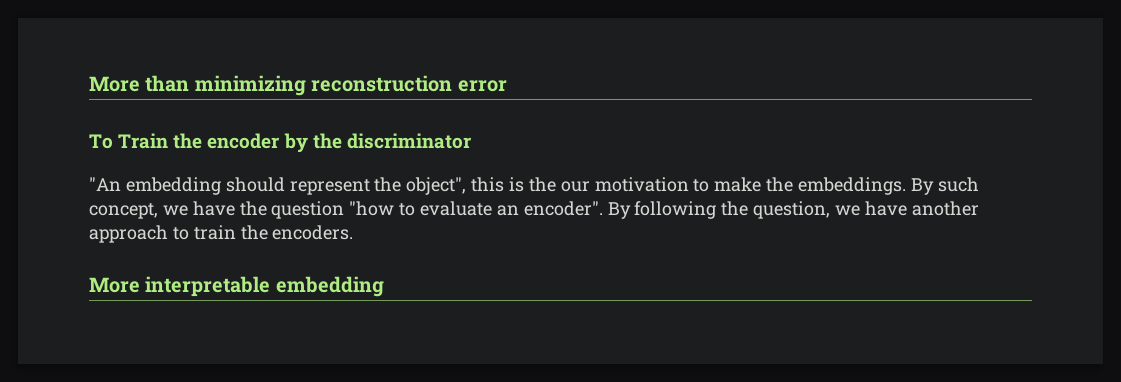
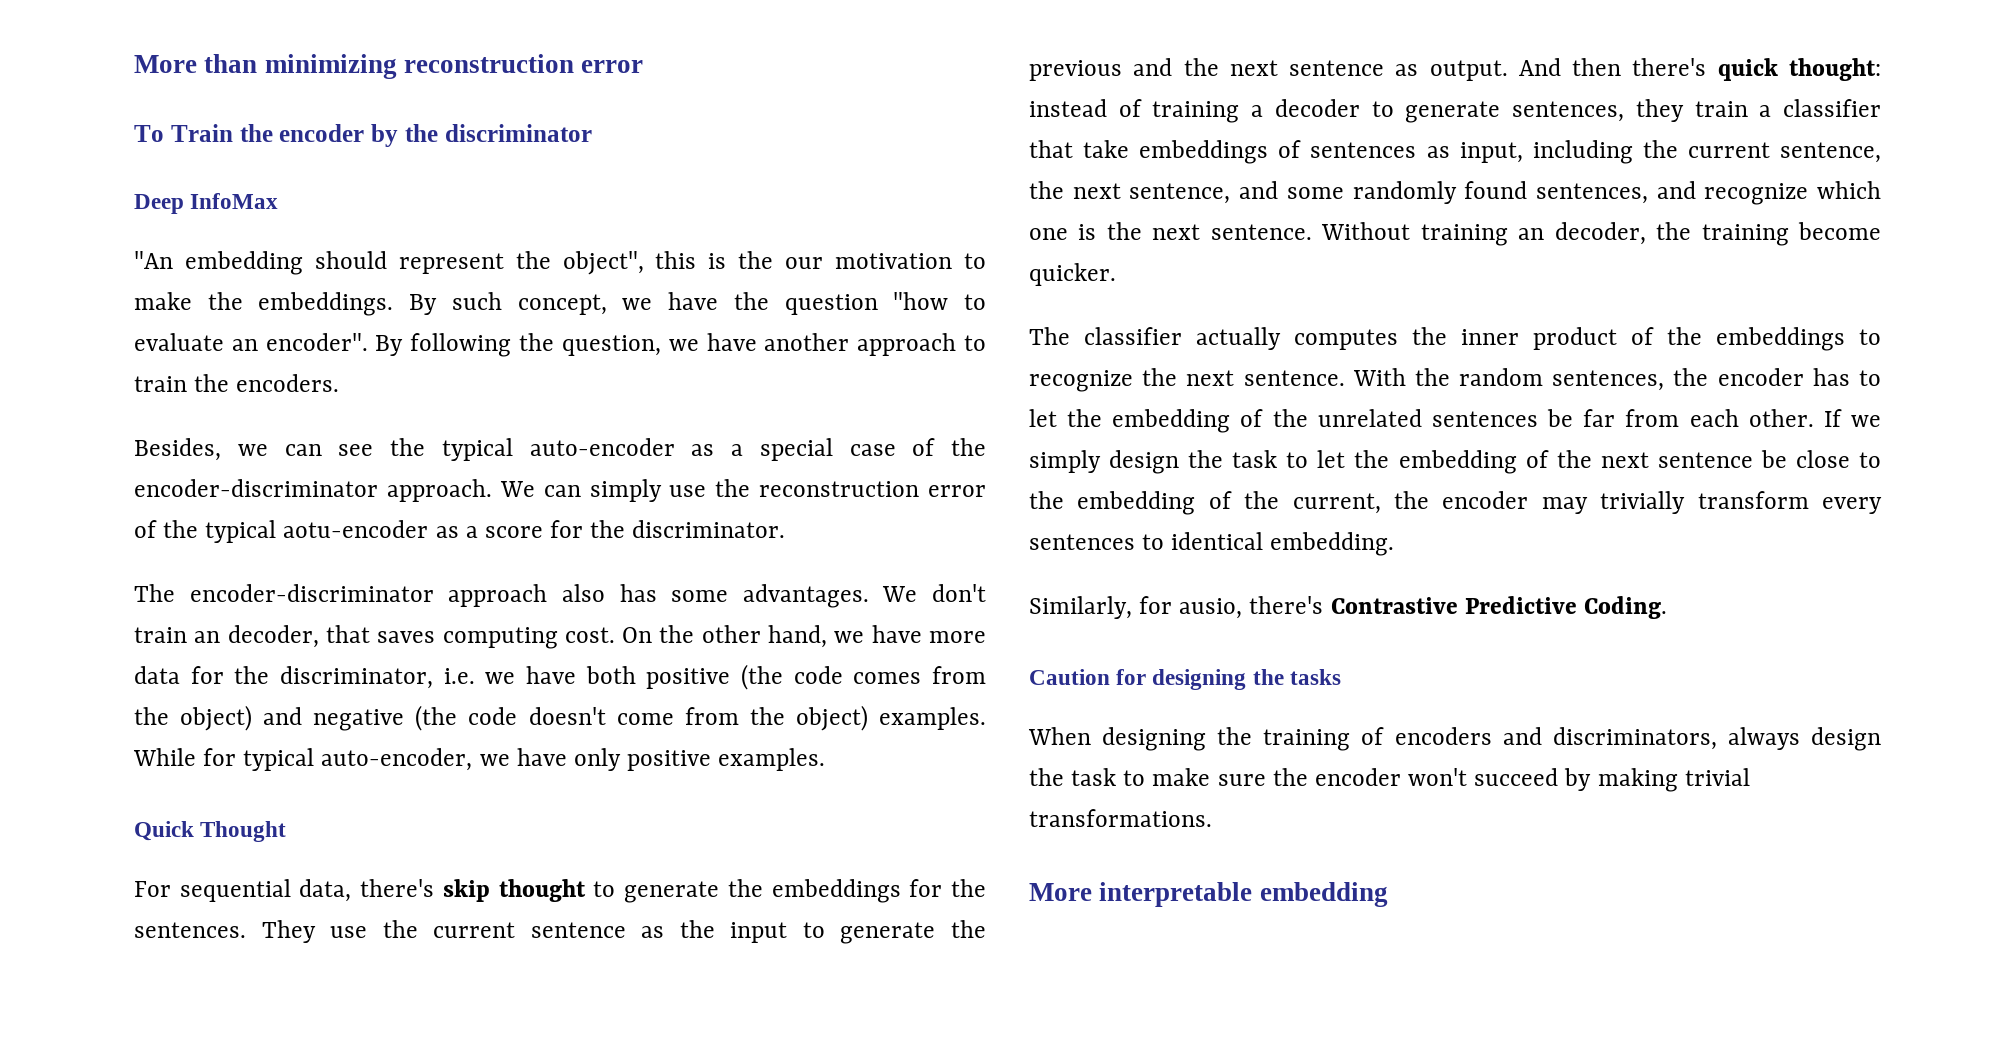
+ Deep InfoMax
+ Besides, we can see the typical auto-encoder as a special case of the encoder-discriminator approach. We can simply use the reconstruction error of the typical aotu-encoder as a score for the discriminator.
+ The encoder-discriminator approach also has some advantages. We don't train an decoder, that saves computing cost. On the other hand, we have more data for the discriminator, i.e. we have both positive (the code comes from the object) and negative (the code doesn't come from the object) examples. While for typical auto-encoder, we have only positive examples.
+ Quick Thought
+ For sequential data, there's skip thought to generate the embeddings for the sentences. They use the current sentence as the input to generate the previous and the next sentence as output. And then there's quick thought: instead of training a decoder to generate sentences, they train a classifier that take embeddings of sentences as input, including the current sentence, the next sentence, and some randomly found sentences, and recognize which one is the next sentence. Without training an decoder, the training become quicker.
+ The classifier actually computes the inner product of the embeddings to recognize the next sentence. With the random sentences, the encoder has to let the embedding of the unrelated sentences be far from each other. If we simply design the task to let the embedding of the next sentence be close to the embedding of the current, the encoder may trivially transform every sentences to identical embedding.
+ Similarly, for ausio, there's Contrastive Predictive Coding.
+ Caution for designing the tasks
+ When designing the training of encoders and discriminators, always design the task to make sure the encoder won't succeed by making trivial transformations.

